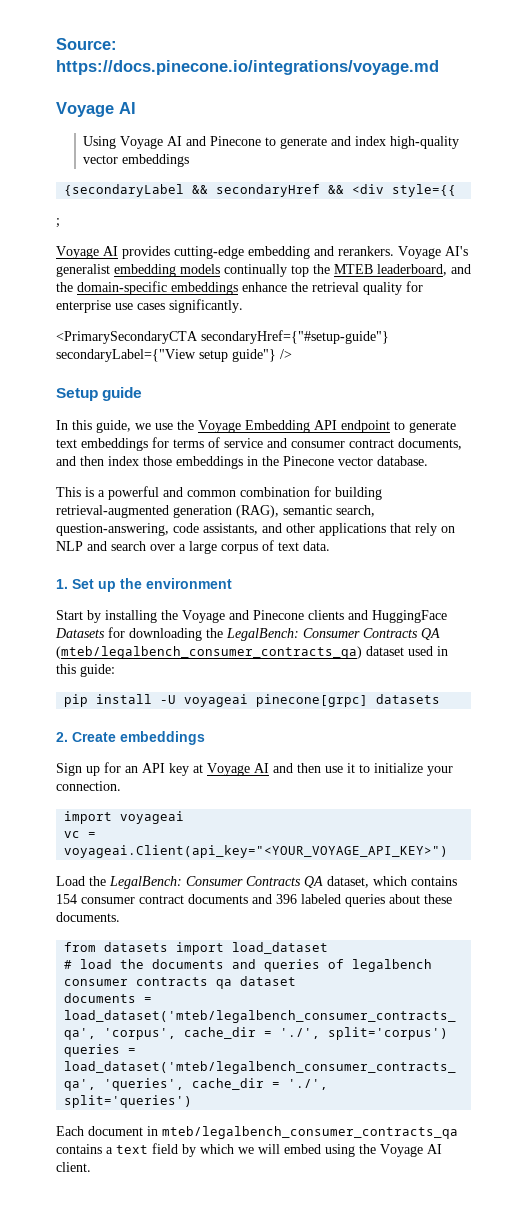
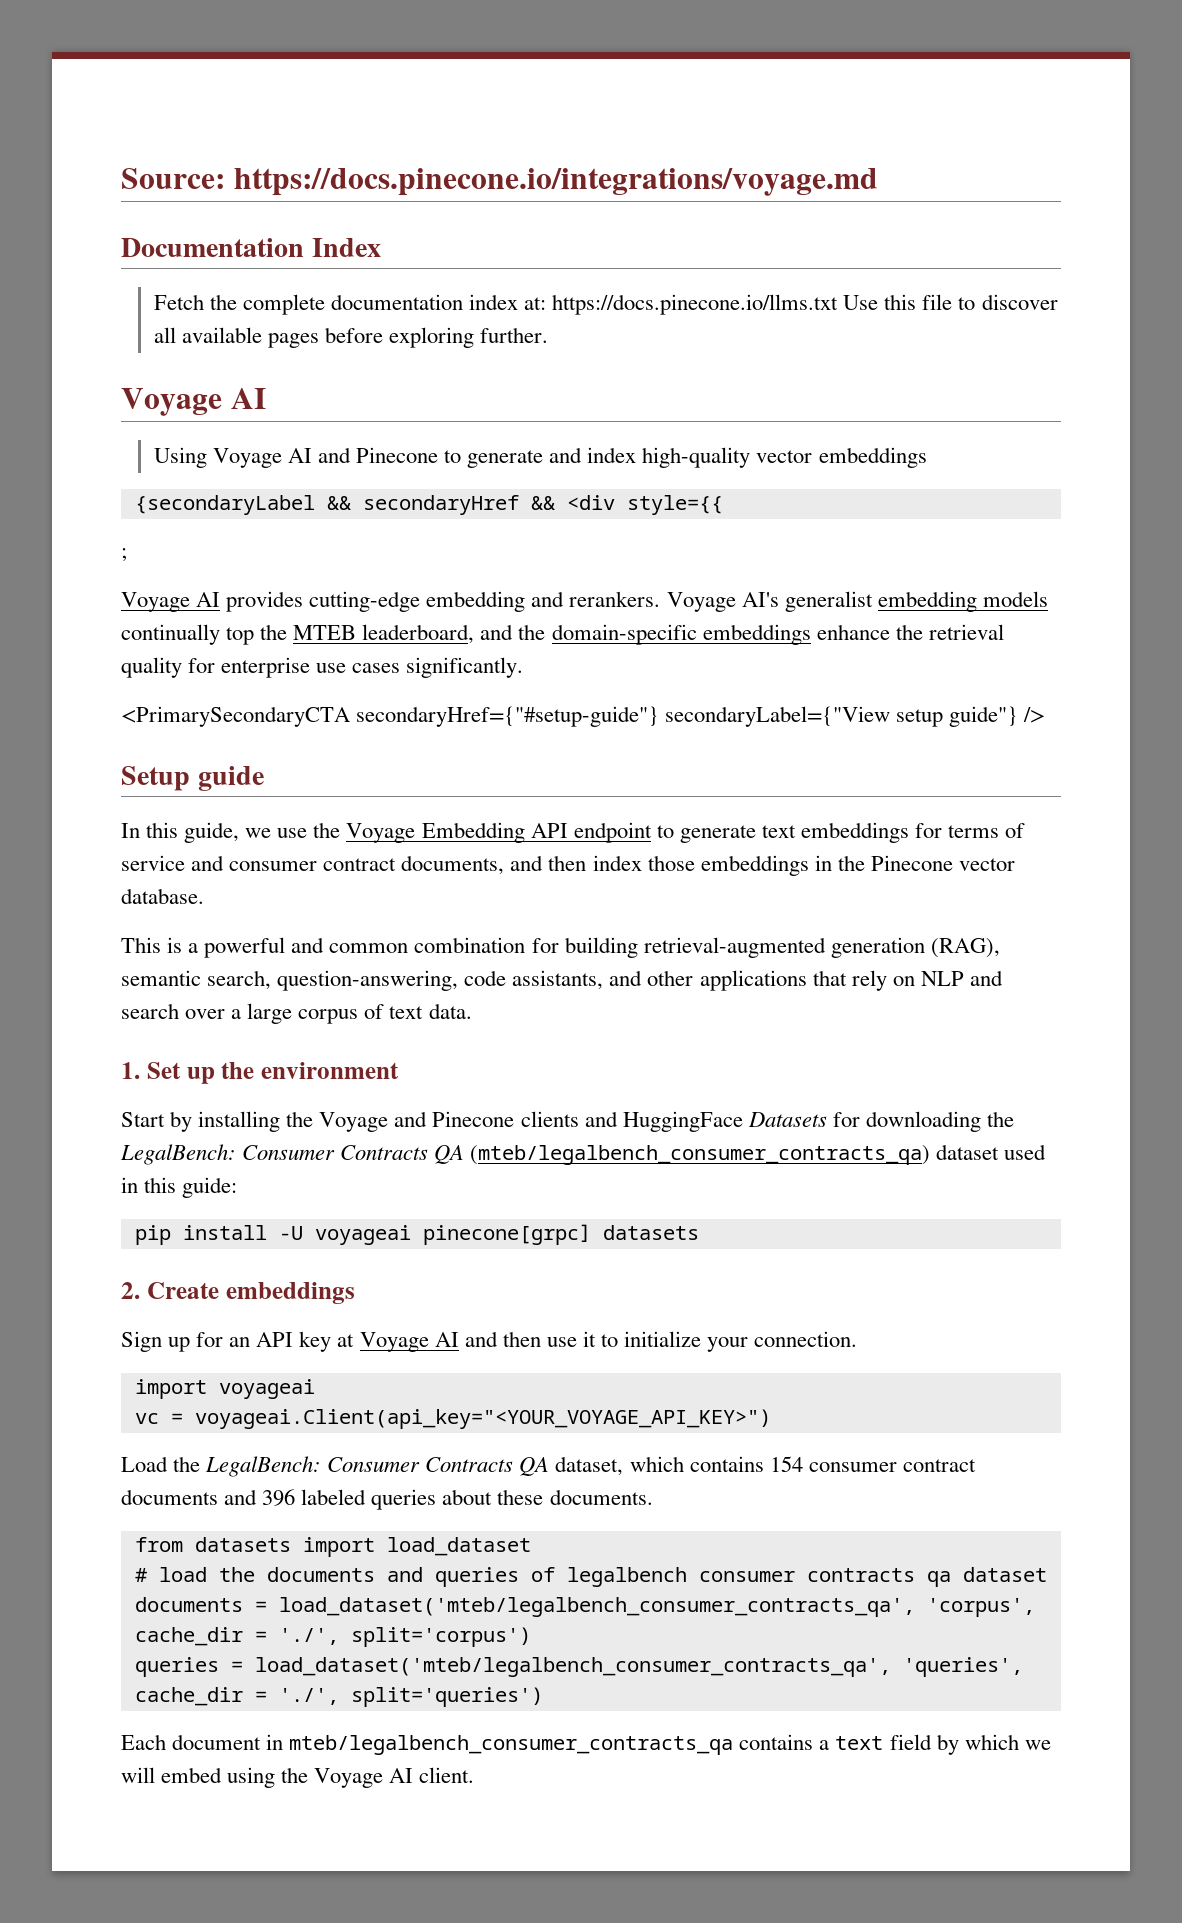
+ Documentation Index
+ Fetch the complete documentation index at: https://docs.pinecone.io/llms.txt Use this file to discover all available pages before exploring further.

